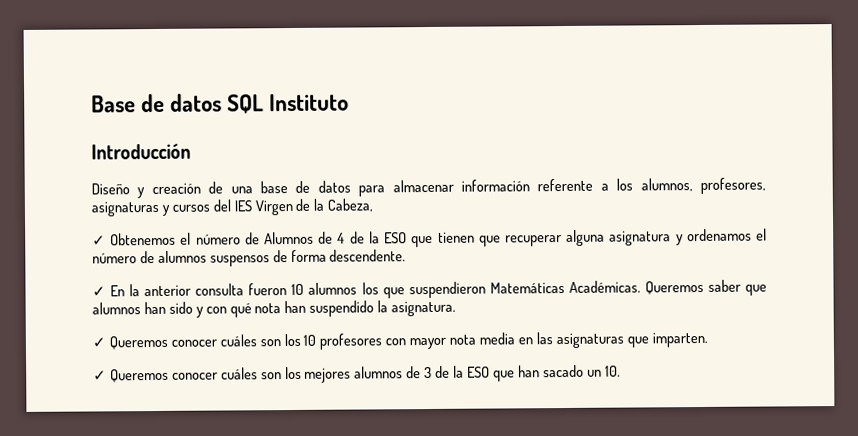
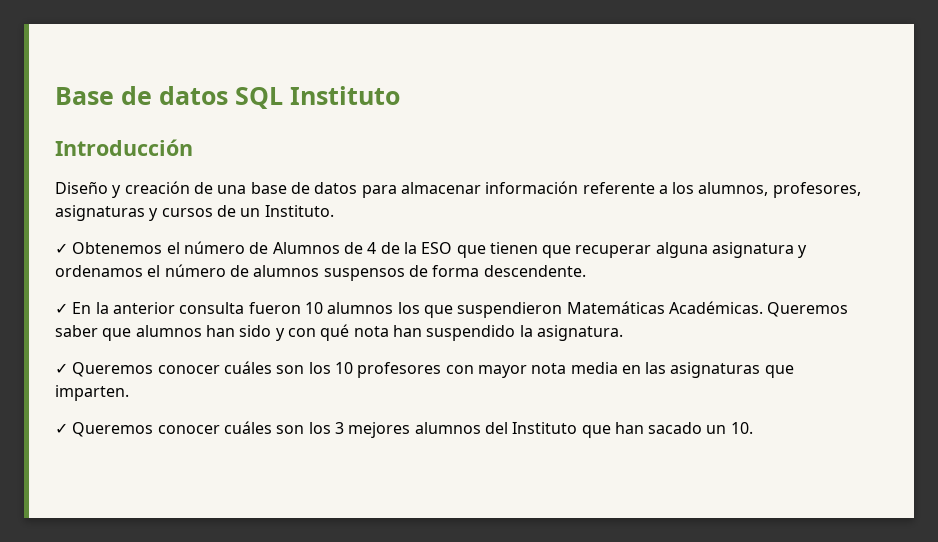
- Diseño y creación de una base de datos para almacenar información referente a los alumnos, profesores, asignaturas y cursos del IES Virgen de la Cabeza,
+ Diseño y creación de una base de datos para almacenar información referente a los alumnos, profesores, asignaturas y cursos de un Instituto.
- ✓ Queremos conocer cuáles son los mejores alumnos de 3 de la ESO que han sacado un 10.
+ ✓ Queremos conocer cuáles son los 3 mejores alumnos del Instituto que han sacado un 10.

